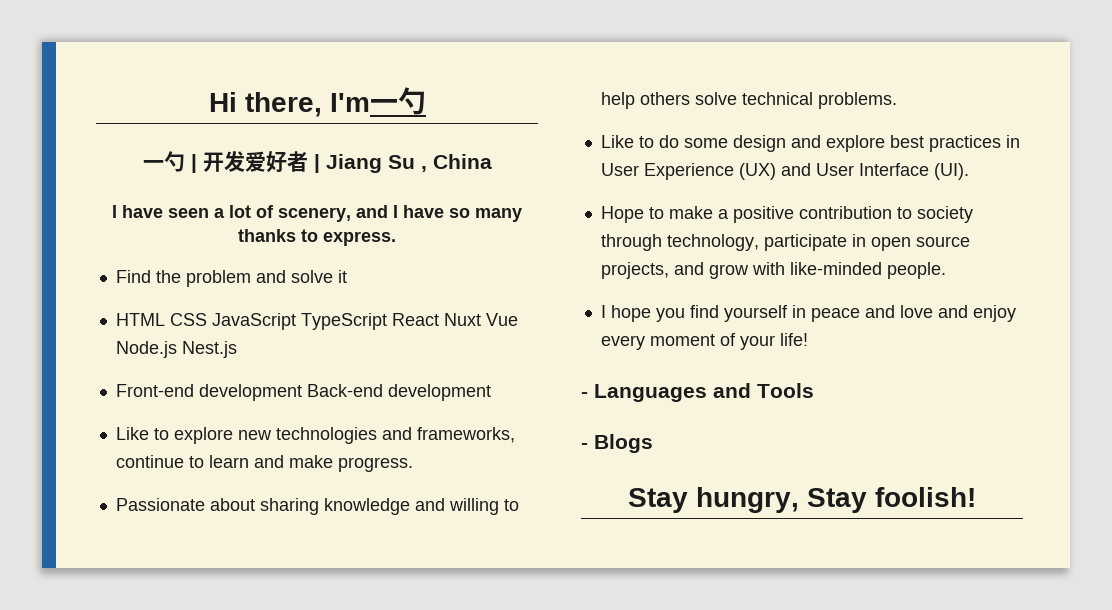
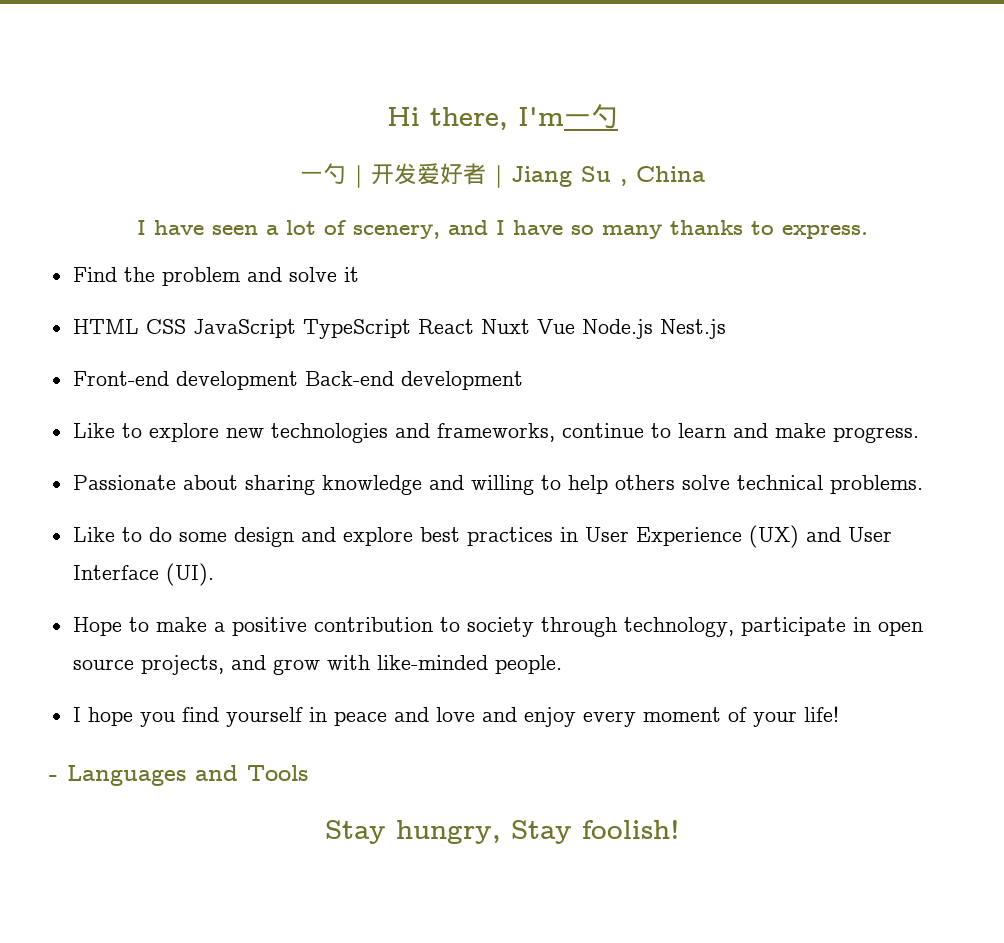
- - Blogs

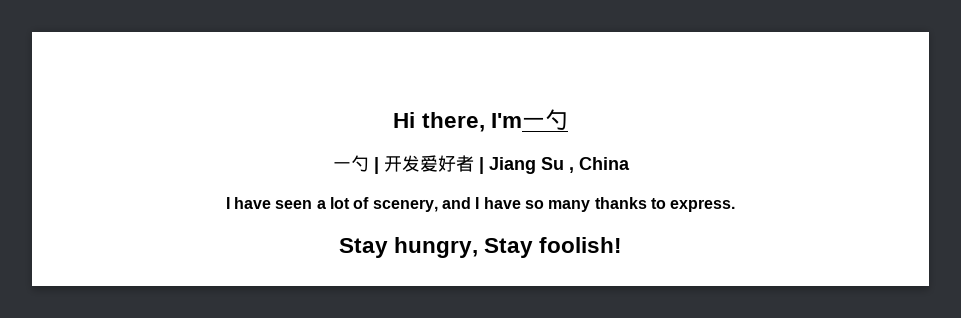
- Find the problem and solve it
- HTML CSS JavaScript TypeScript React Nuxt Vue Node.js Nest.js
- Front-end development Back-end development
- Like to explore new technologies and frameworks, continue to learn and make progress.
- Passionate about sharing knowledge and willing to help others solve technical problems.
- Like to do some design and explore best practices in User Experience (UX) and User Interface (UI).
- Hope to make a positive contribution to society through technology, participate in open source projects, and grow with like-minded people.
- I hope you find yourself in peace and love and enjoy every moment of your life!
- - Languages and Tools

